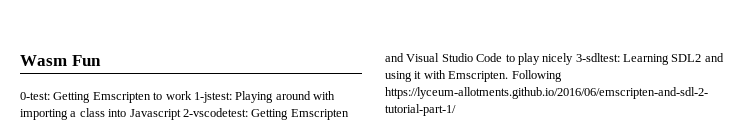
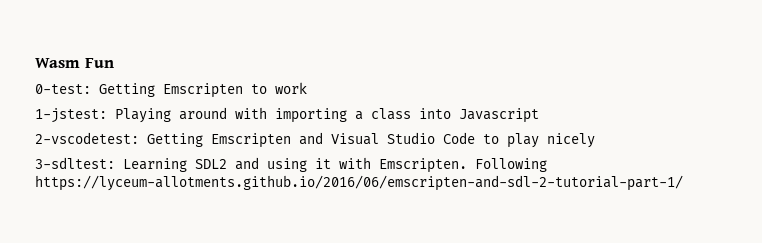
- 0-test: Getting Emscripten to work 1-jstest: Playing around with importing a class into Javascript 2-vscodetest: Getting Emscripten and Visual Studio Code to play nicely 3-sdltest: Learning SDL2 and using it with Emscripten.
+ 0-test: Getting Emscripten to work
+ 1-jstest: Playing around with importing a class into Javascript
+ 2-vscodetest: Getting Emscripten and Visual Studio Code to play nicely
+ 3-sdltest: Learning SDL2 and using it with Emscripten.

